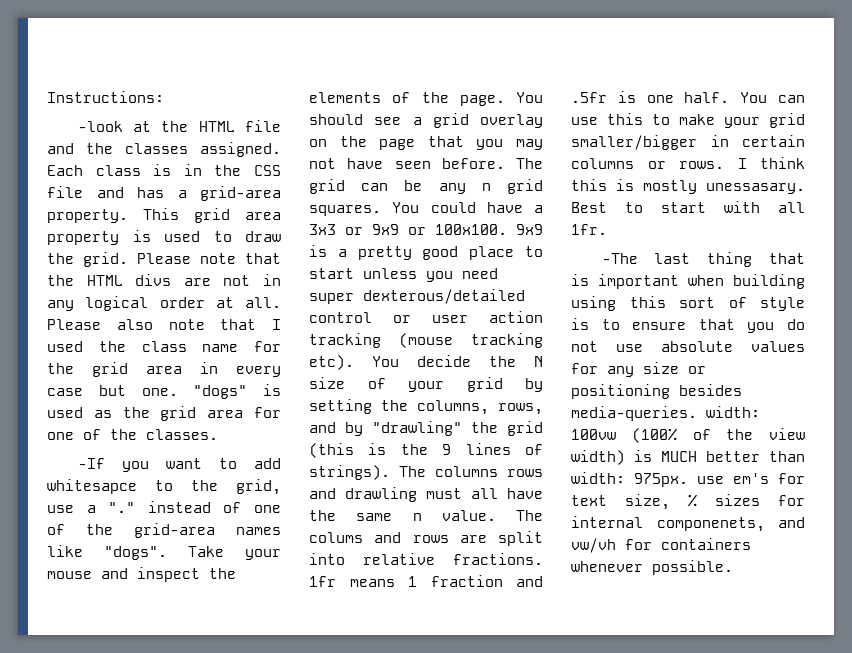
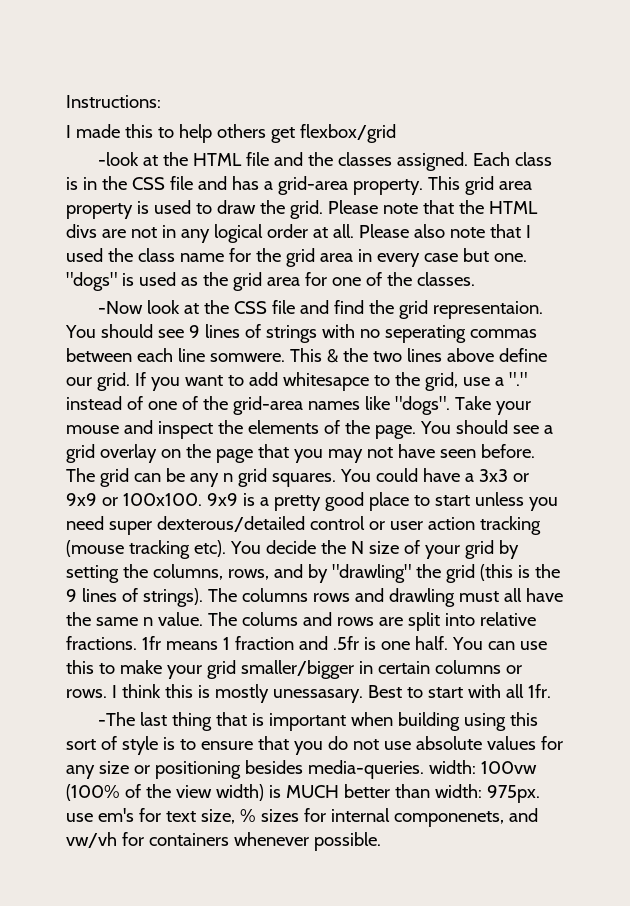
+ I made this to help others get flexbox/grid
- -If you want to add whitesapce to the grid, use a "." instead of one of the grid-area names like "dogs".
+ -Now look at the CSS file and find the grid representaion. You should see 9 lines of strings with no seperating commas between each line somwere. This & the two lines above define our grid. If you want to add whitesapce to the grid, use a "." instead of one of the grid-area names like "dogs".

